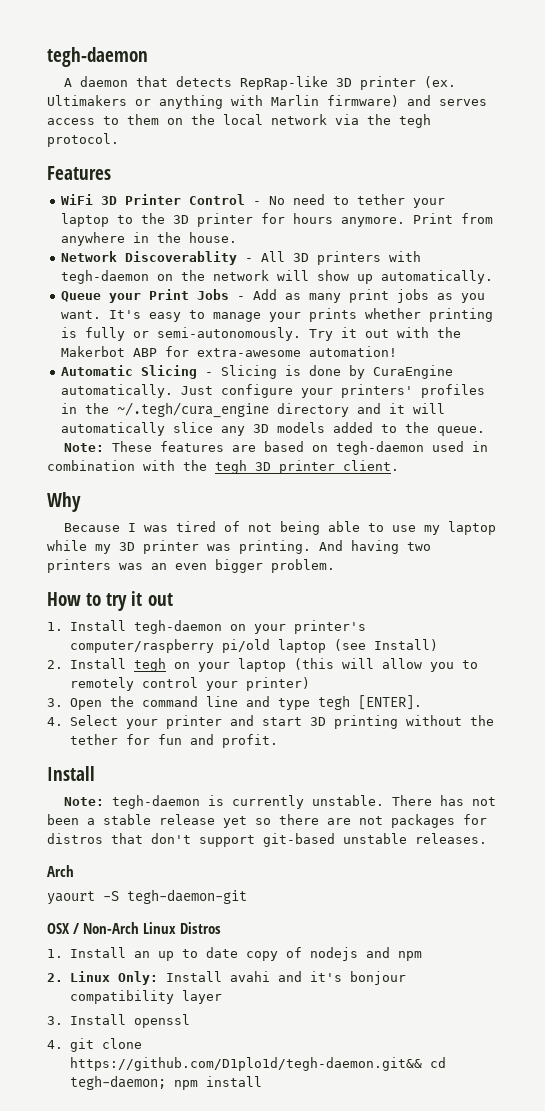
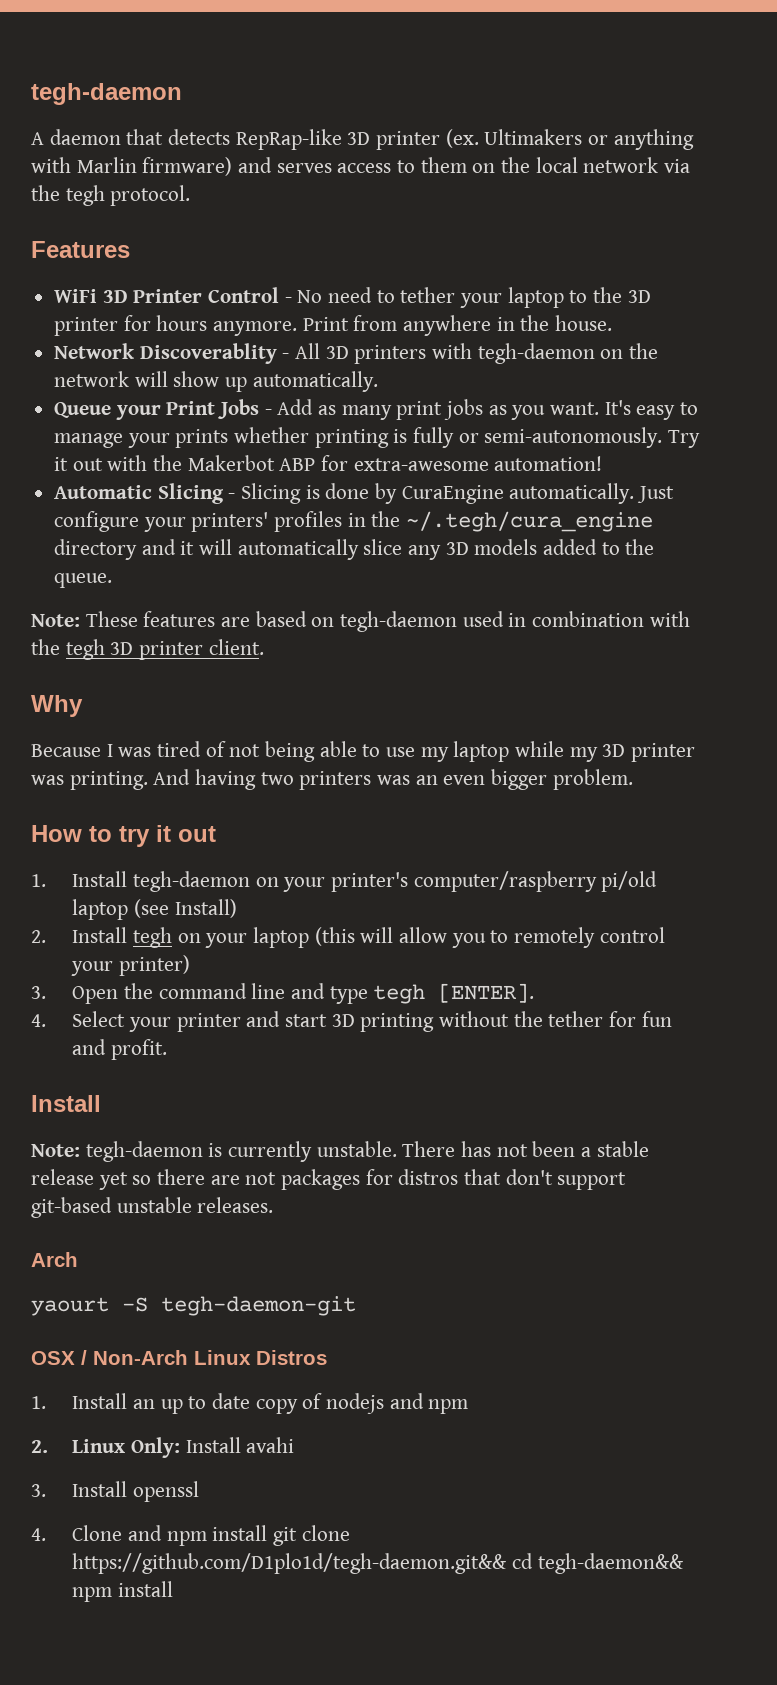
- 2. Linux Only: Install avahi and it's bonjour compatibility layer
+ 2. Linux Only: Install avahi
- 4. git clone https://github.com/D1plo1d/tegh-daemon.git&& cd tegh-daemon; npm install
+ 4. Clone and npm install git clone https://github.com/D1plo1d/tegh-daemon.git&& cd tegh-daemon&& npm install

